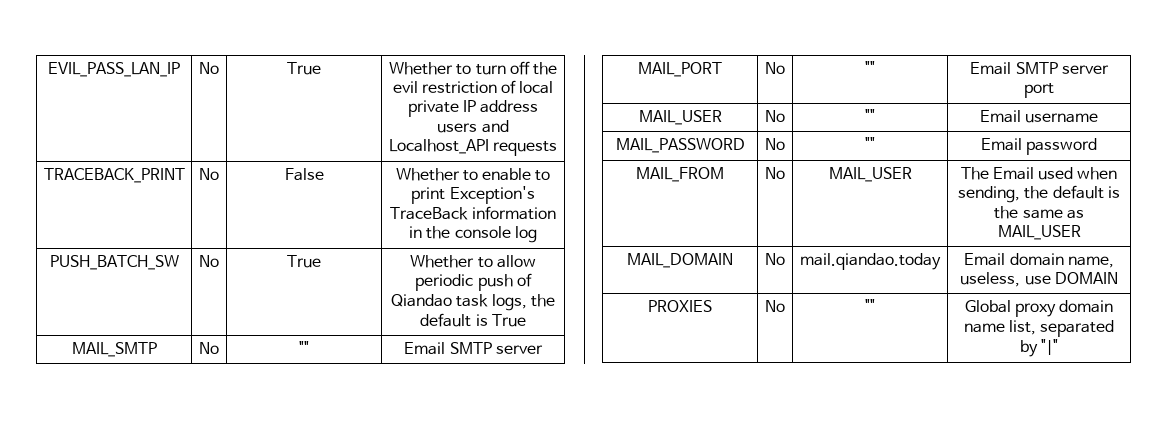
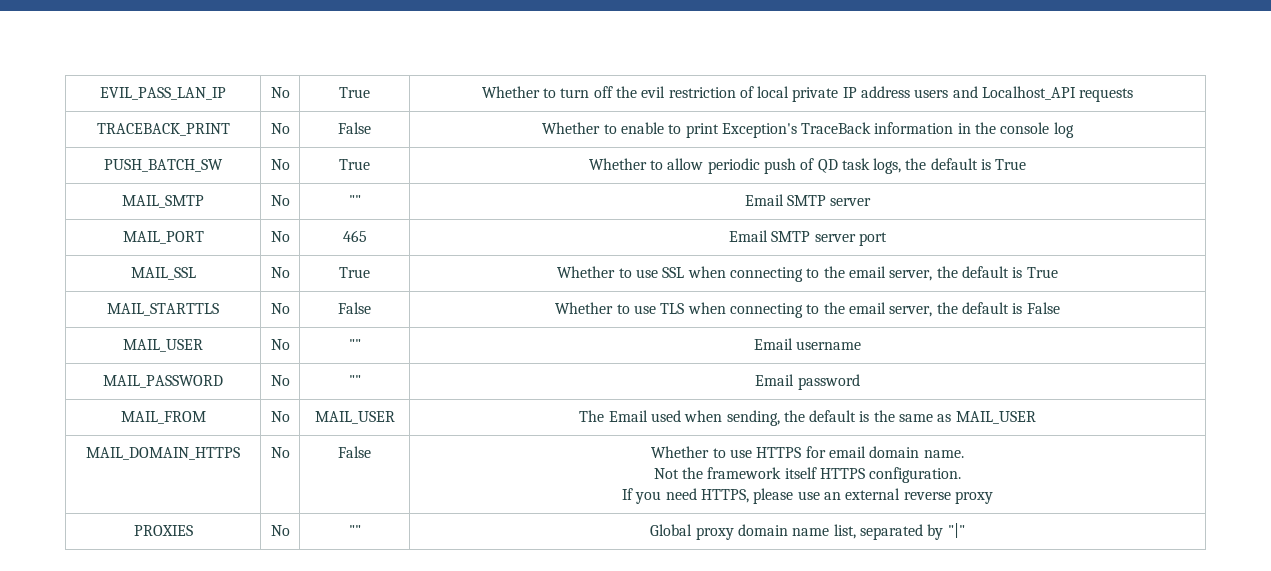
- PUSH_BATCH_SW | No | True | Whether to allow periodic push of Qiandao task logs, the default is True
+ PUSH_BATCH_SW | No | True | Whether to allow periodic push of QD task logs, the default is True
- MAIL_PORT | No | "" | Email SMTP server port
+ MAIL_PORT | No | 465 | Email SMTP server port
+ MAIL_SSL | No | True | Whether to use SSL when connecting to the email server, the default is True
+ MAIL_STARTTLS | No | False | Whether to use TLS when connecting to the email server, the default is False
- MAIL_DOMAIN | No | mail.qiandao.today | Email domain name, useless, use DOMAIN
+ MAIL_DOMAIN_HTTPS | No | False | Whether to use HTTPS for email domain name.
+ Not the framework itself HTTPS configuration.
+ If you need HTTPS, please use an external reverse proxy

